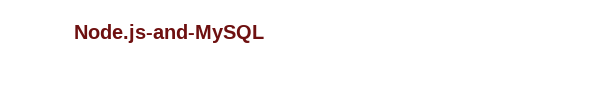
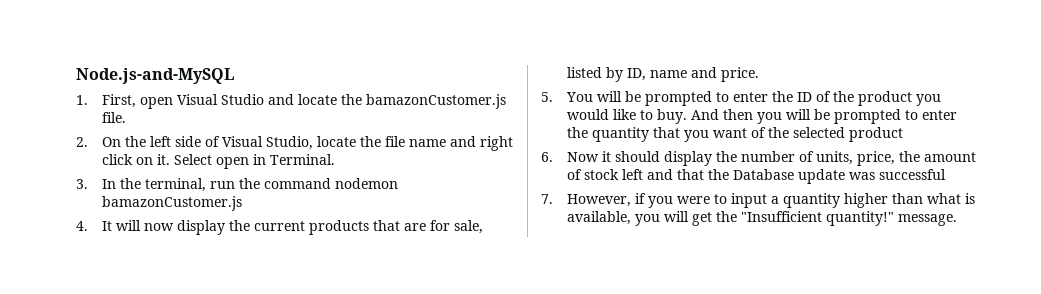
+ 1. First, open Visual Studio and locate the bamazonCustomer.js file.
+ 2. On the left side of Visual Studio, locate the file name and right click on it. Select open in Terminal.
+ 3. In the terminal, run the command nodemon bamazonCustomer.js
+ 4. It will now display the current products that are for sale, listed by ID, name and price.
+ 5. You will be prompted to enter the ID of the product you would like to buy. And then you will be prompted to enter the quantity that you want of the selected product
+ 6. Now it should display the number of units, price, the amount of stock left and that the Database update was successful
+ 7. However, if you were to input a quantity higher than what is available, you will get the "Insufficient quantity!" message.

